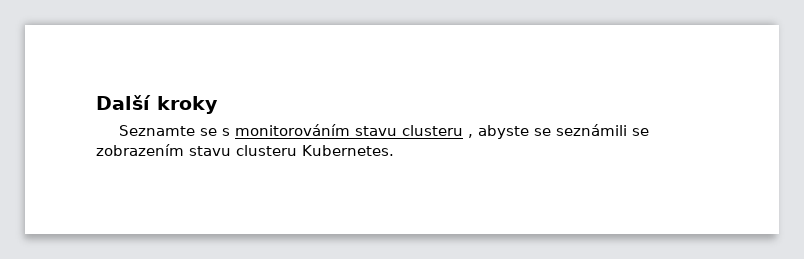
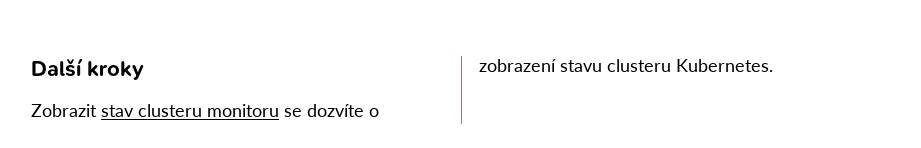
- Seznamte se s monitorováním stavu clusteru , abyste se seznámili se zobrazením stavu clusteru Kubernetes.
+ Zobrazit stav clusteru monitoru se dozvíte o zobrazení stavu clusteru Kubernetes.

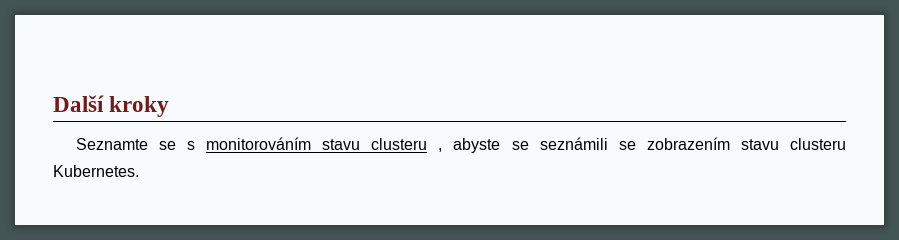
- Zobrazit stav clusteru monitoru se dozvíte o zobrazení stavu clusteru Kubernetes.
+ Seznamte se s monitorováním stavu clusteru , abyste se seznámili se zobrazením stavu clusteru Kubernetes.

